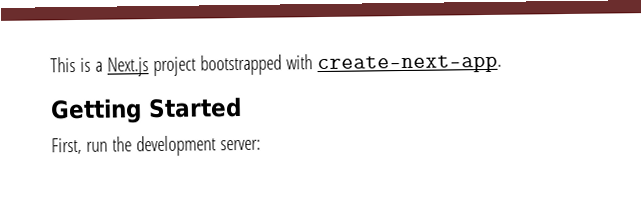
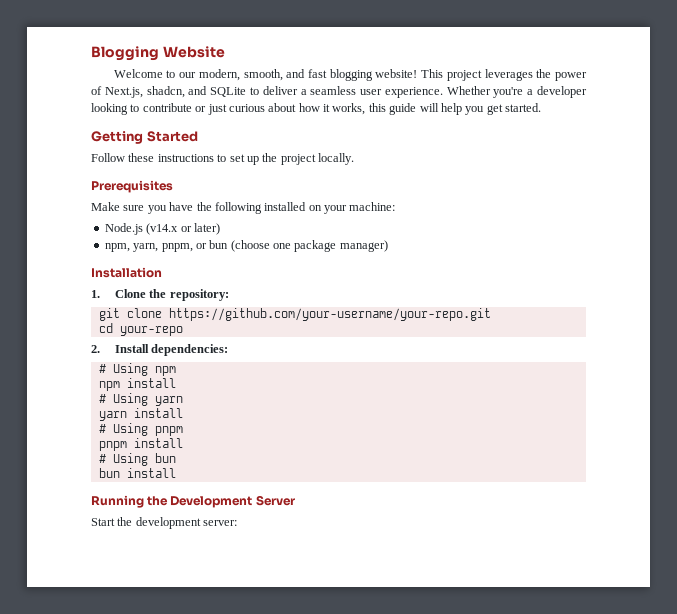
- This is a Next.js project bootstrapped with create-next-app.
+ Blogging Website
+ Welcome to our modern, smooth, and fast blogging website! This project leverages the power of Next.js, shadcn, and SQLite to deliver a seamless user experience. Whether you're a developer looking to contribute or just curious about how it works, this guide will help you get started.
  Getting Started
- First, run the development server:
+ Follow these instructions to set up the project locally.
+ Prerequisites
+ Make sure you have the following installed on your machine:
+ Node.js (v14.x or later)
+ npm, yarn, pnpm, or bun (choose one package manager)
+ Installation
+ 1. Clone the repository:
+ git clone https://github.com/your-username/your-repo.git
+ cd your-repo
+ 2. Install dependencies:
+ # Using npm
+ npm install
+ # Using yarn
+ yarn install
+ # Using pnpm
+ pnpm install
+ # Using bun
+ bun install
+ Running the Development Server
+ Start the development server:

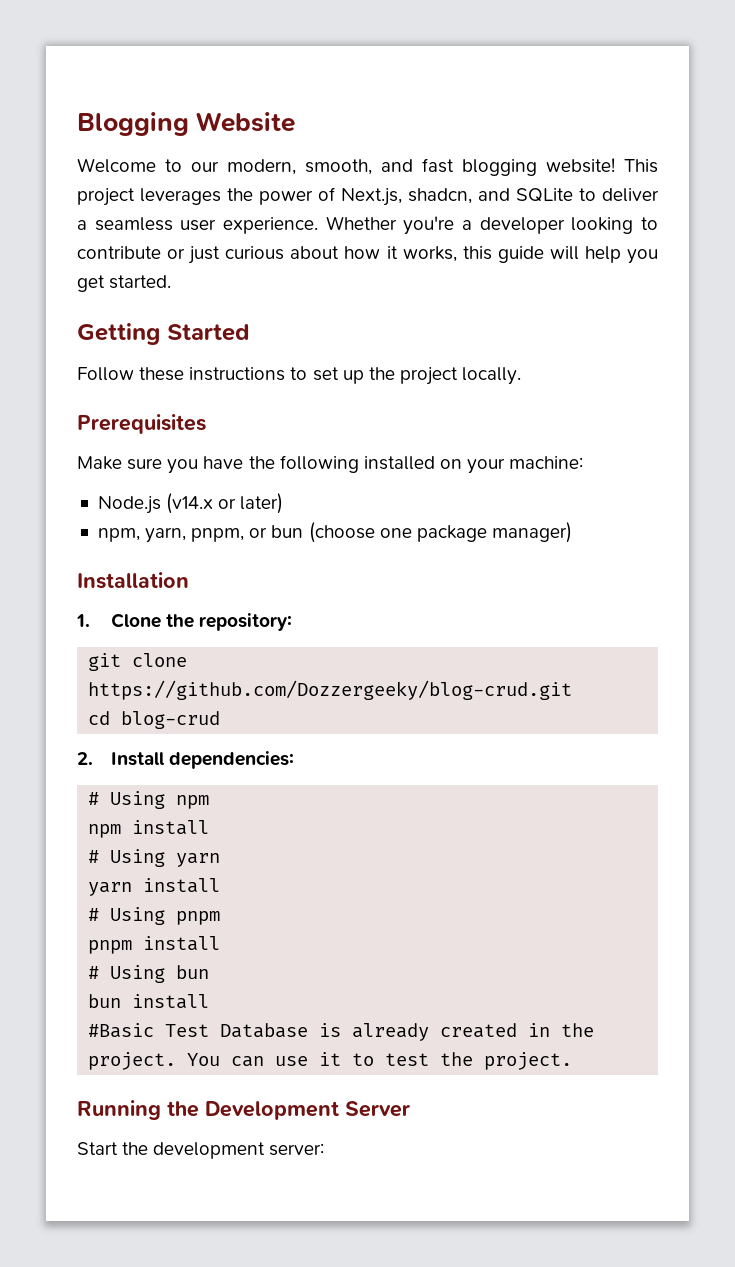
- git clone https://github.com/your-username/your-repo.git
+ git clone https://github.com/Dozzergeeky/blog-crud.git
- cd your-repo
+ cd blog-crud
+ #Basic Test Database is already created in the project. You can use it to test the project.

